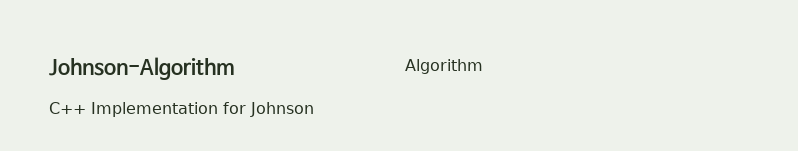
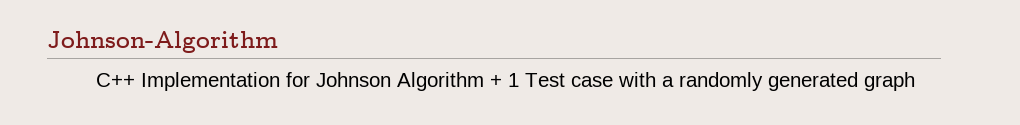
- C++ Implementation for Johnson Algorithm
+ C++ Implementation for Johnson Algorithm + 1 Test case with a randomly generated graph

